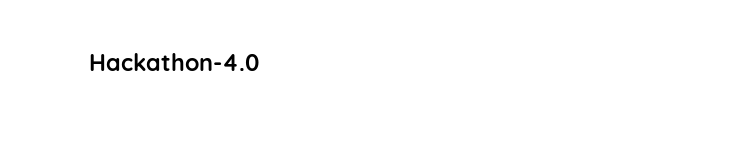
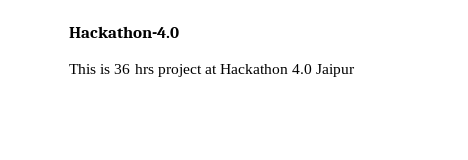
+ This is 36 hrs project at Hackathon 4.0 Jaipur

